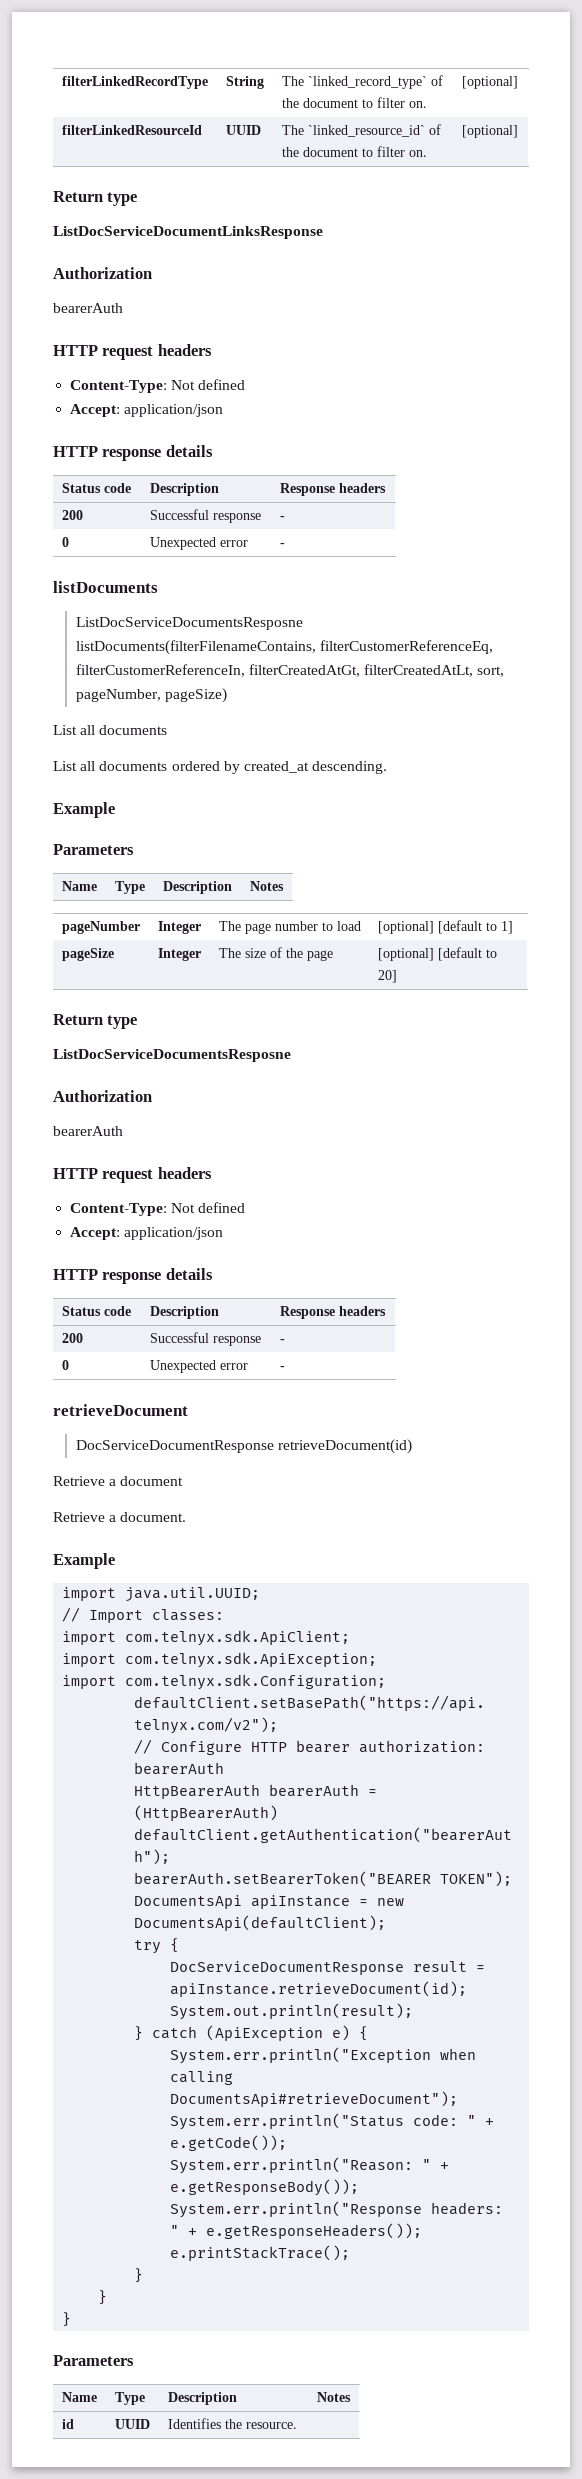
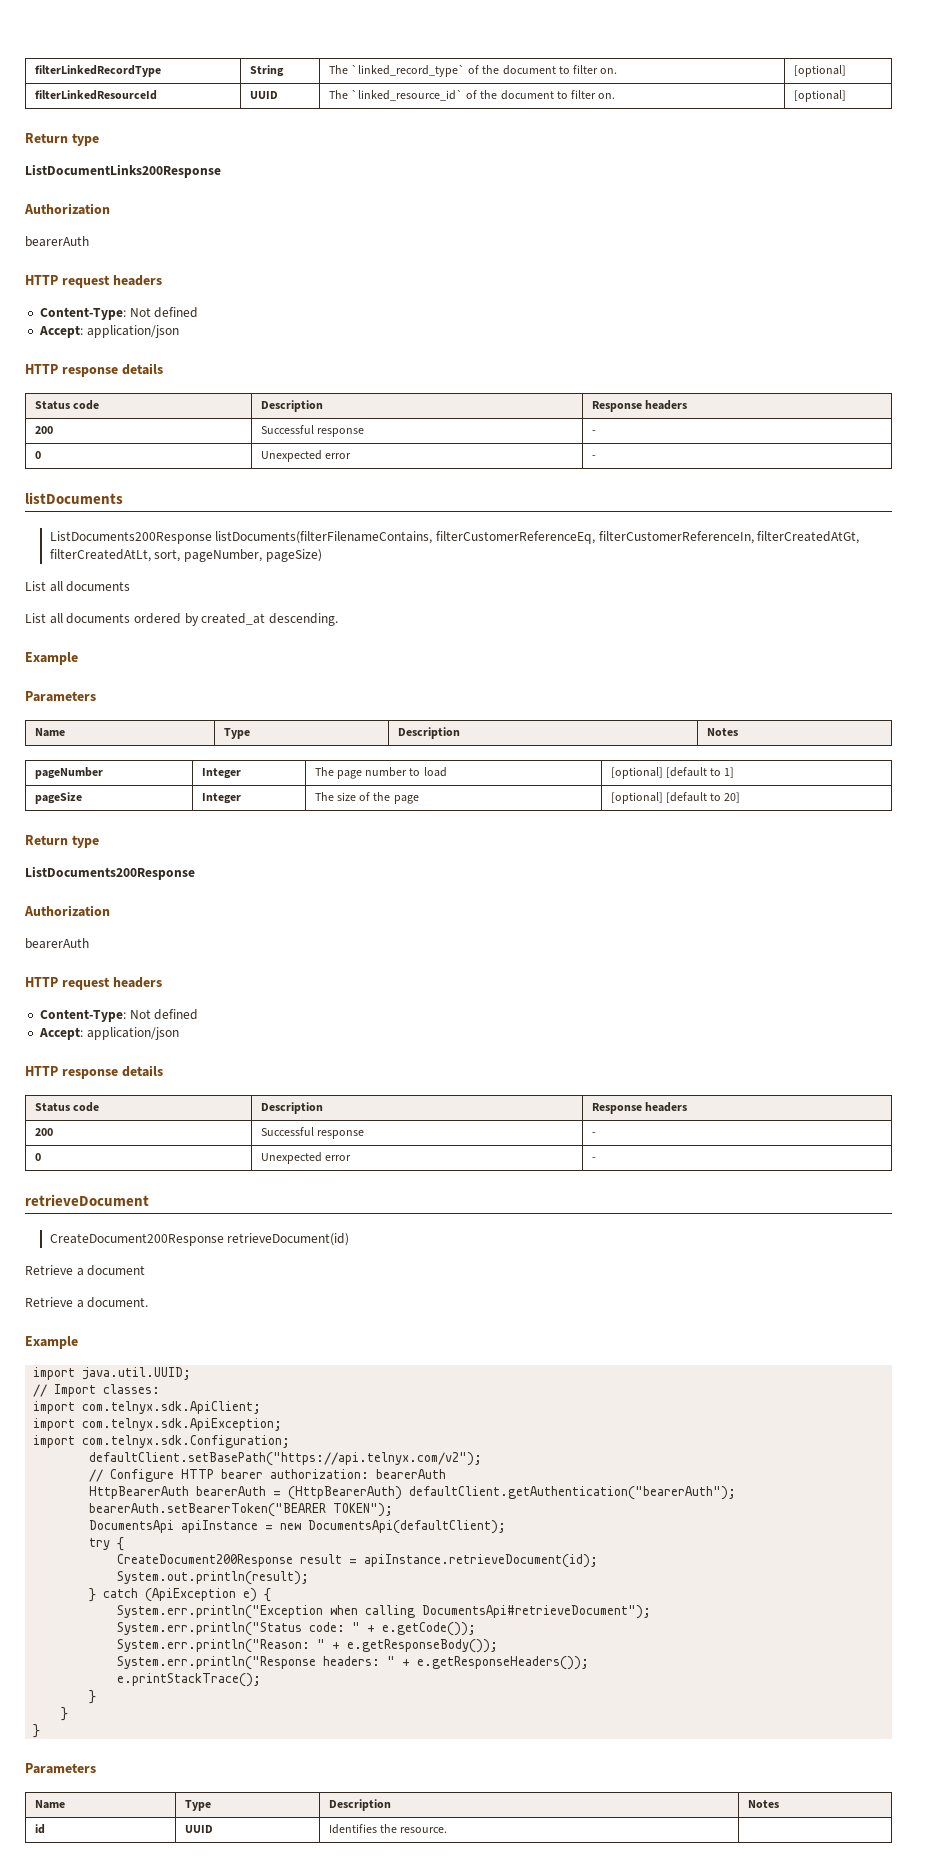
- ListDocServiceDocumentLinksResponse
+ ListDocumentLinks200Response
- ListDocServiceDocumentsResposne listDocuments(filterFilenameContains, filterCustomerReferenceEq, filterCustomerReferenceIn, filterCreatedAtGt, filterCreatedAtLt, sort, pageNumber, pageSize)
+ ListDocuments200Response listDocuments(filterFilenameContains, filterCustomerReferenceEq, filterCustomerReferenceIn, filterCreatedAtGt, filterCreatedAtLt, sort, pageNumber, pageSize)
  pageSize | Integer | The size of the page | [optional] [default to 20]
  Return type
- ListDocServiceDocumentsResposne
+ ListDocuments200Response
- DocServiceDocumentResponse retrieveDocument(id)
+ CreateDocument200Response retrieveDocument(id)
- DocServiceDocumentResponse result = apiInstance.retrieveDocument(id);
+ CreateDocument200Response result = apiInstance.retrieveDocument(id);

